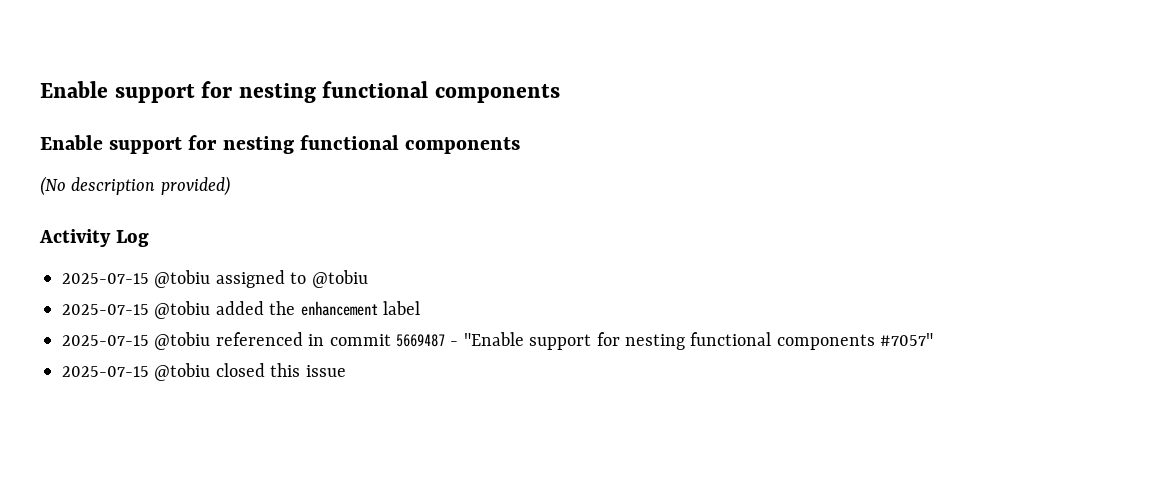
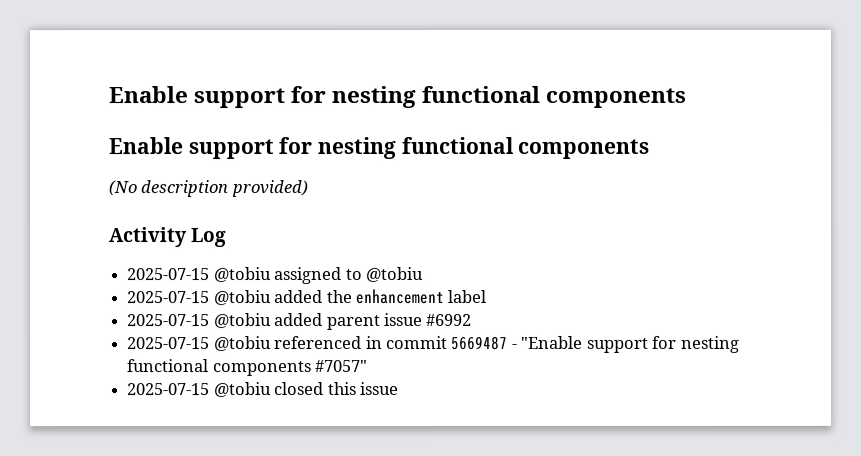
+ 2025-07-15 @tobiu added parent issue #6992

